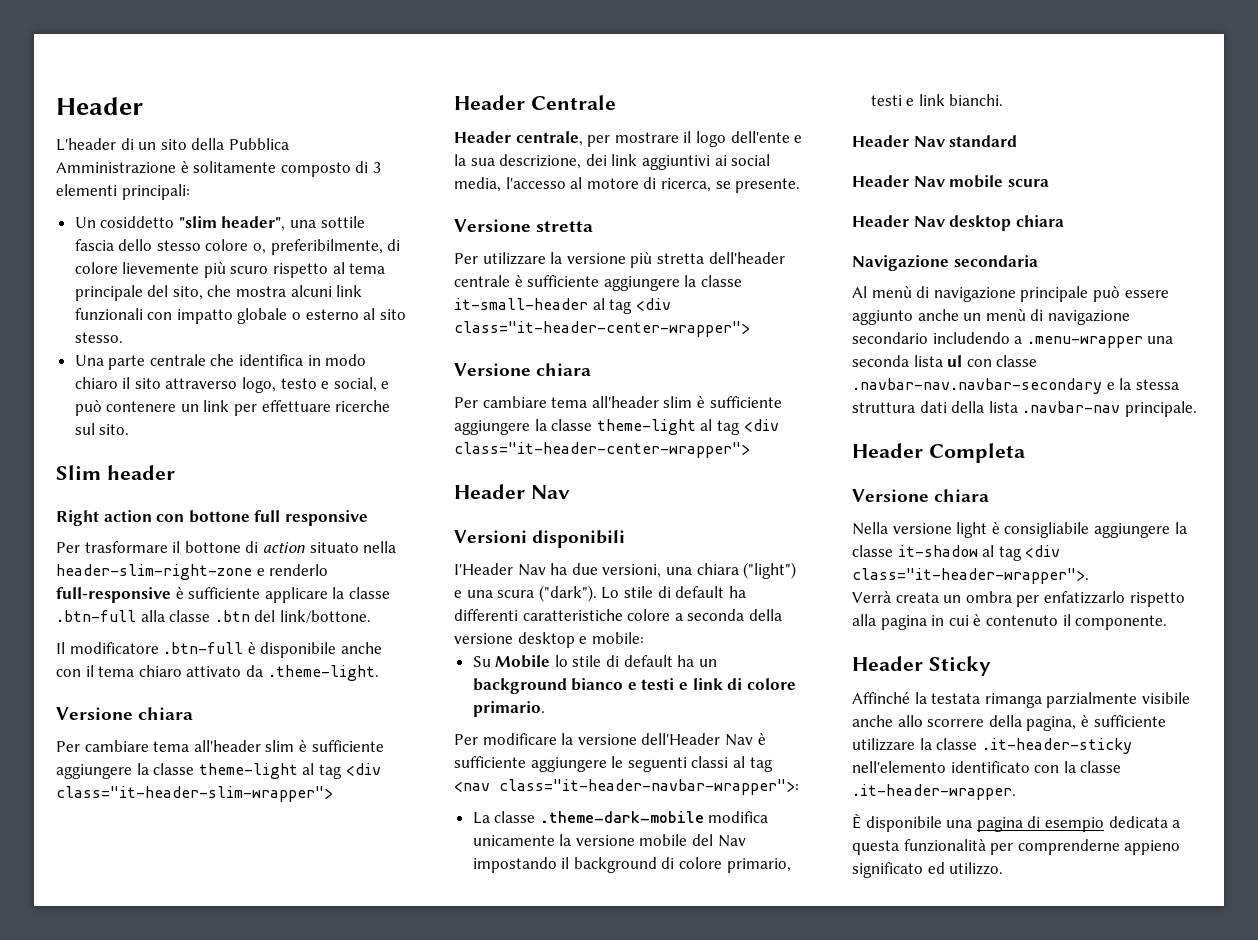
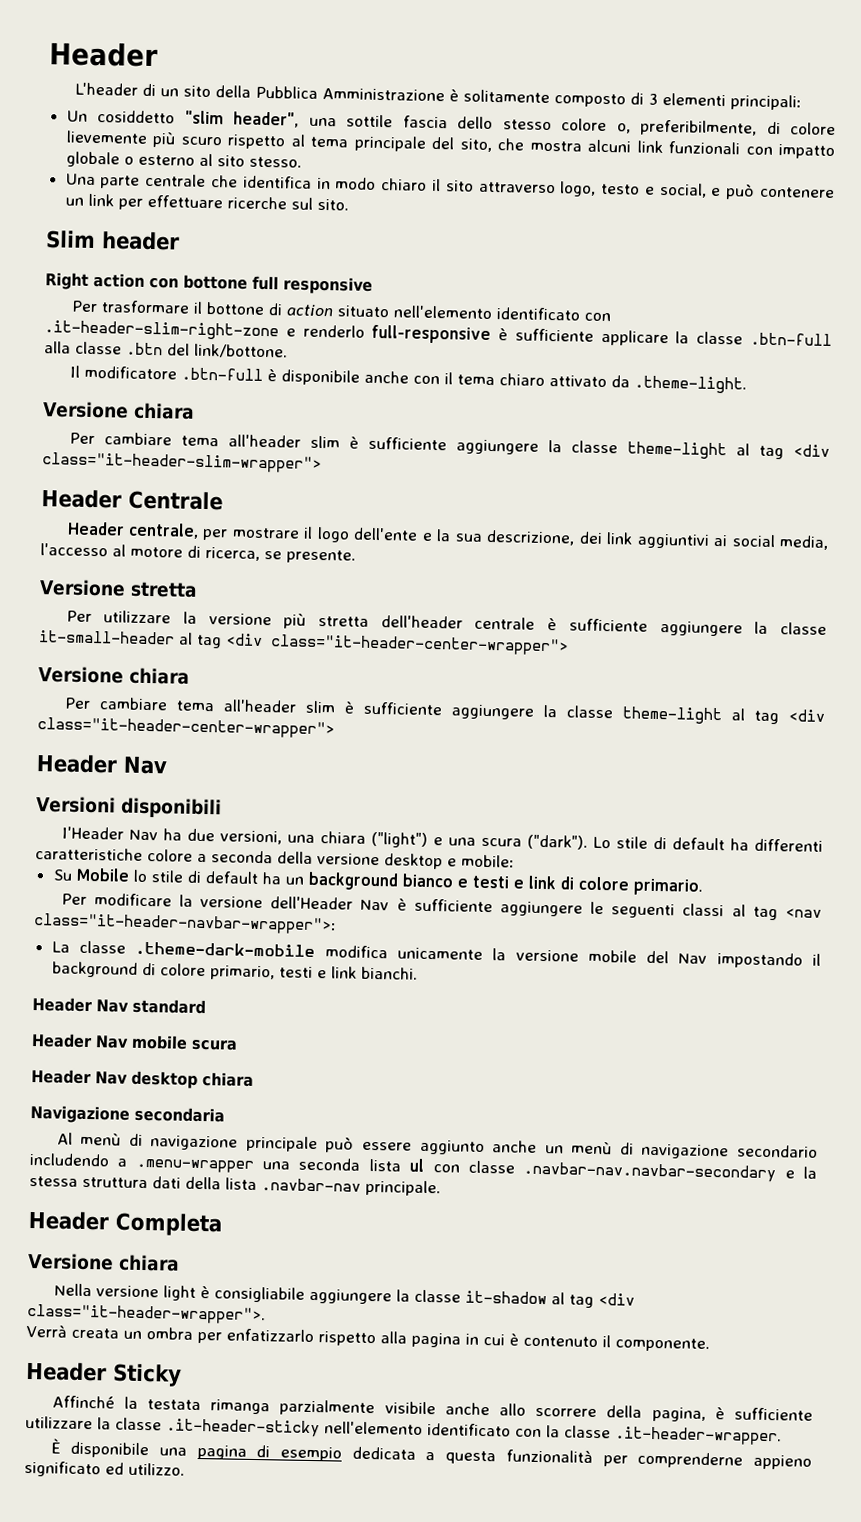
- Per trasformare il bottone di action situato nella header-slim-right-zone e renderlo full-responsive è sufficiente applicare la classe .btn-full alla classe .btn del link/bottone.
+ Per trasformare il bottone di action situato nell'elemento identificato con .it-header-slim-right-zone e renderlo full-responsive è sufficiente applicare la classe .btn-full alla classe .btn del link/bottone.

